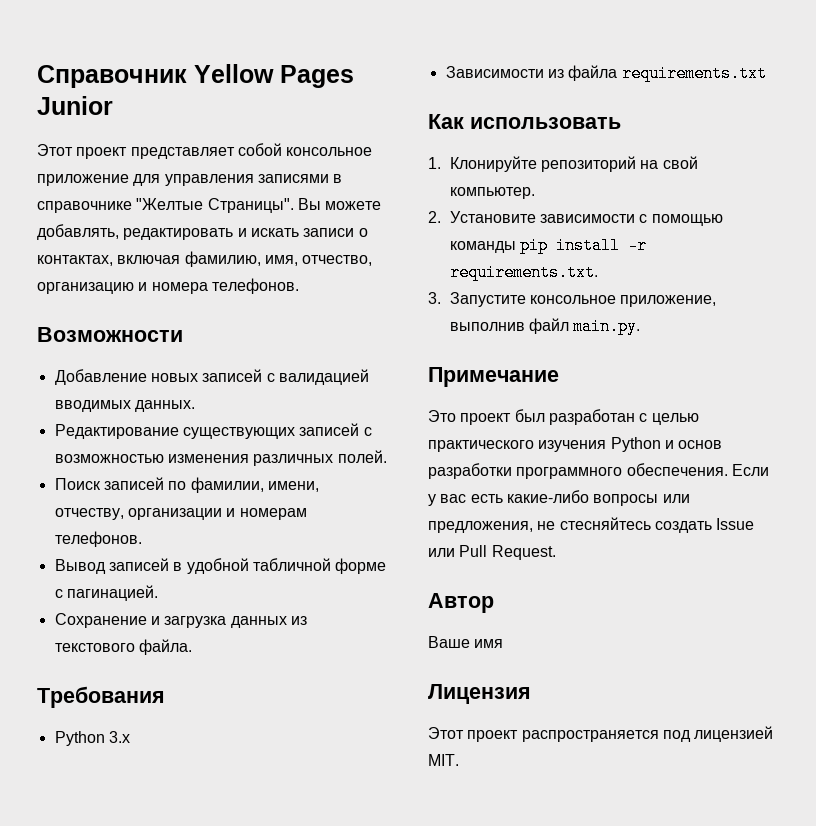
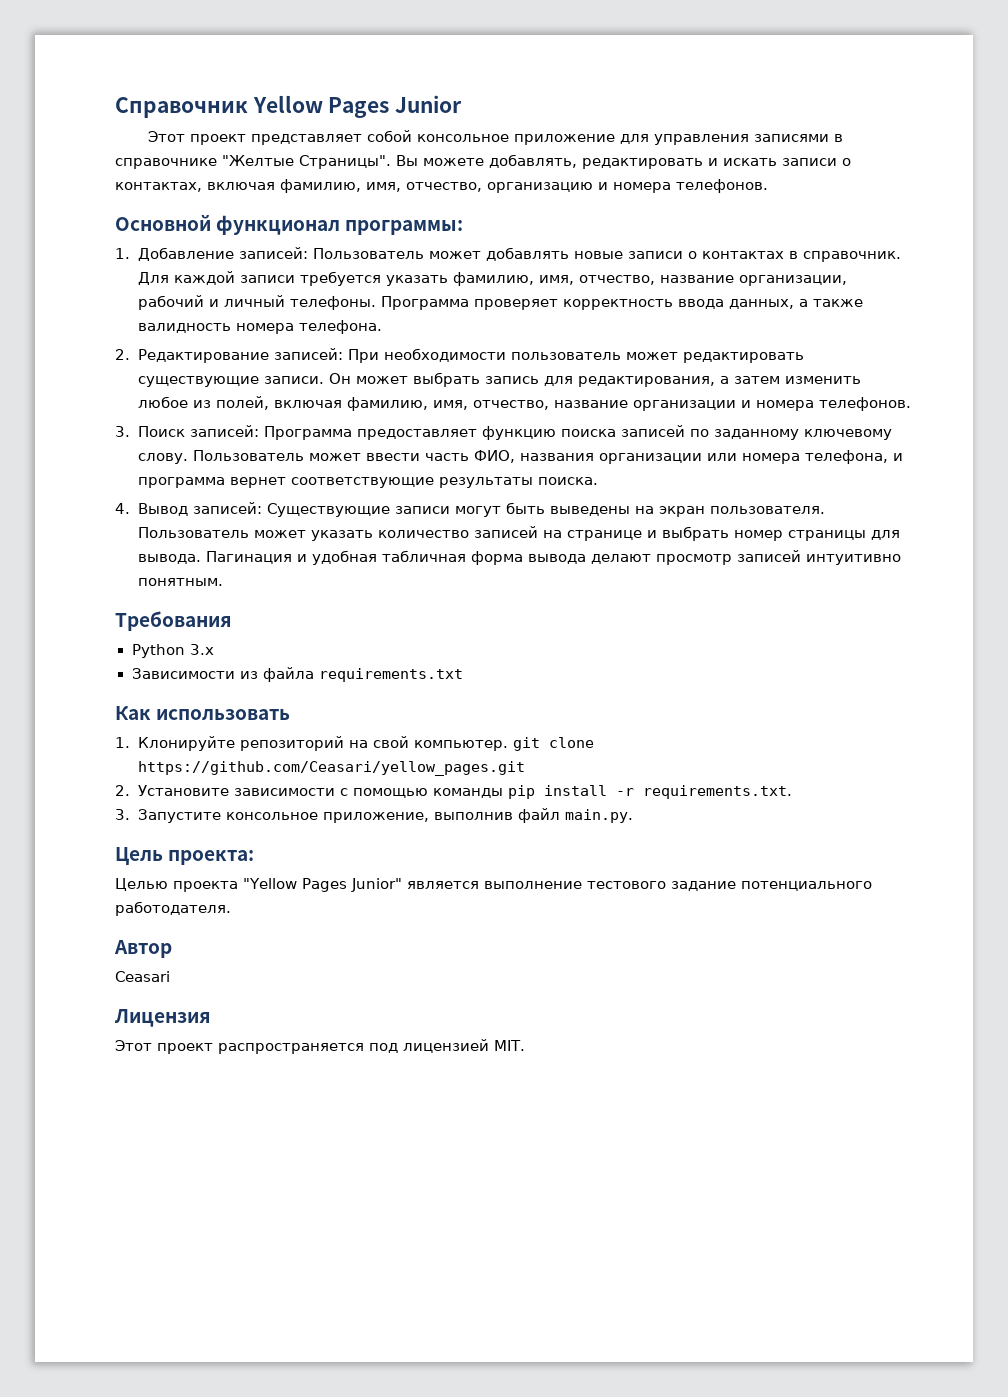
- Возможности
- Добавление новых записей с валидацией вводимых данных.
- Редактирование существующих записей с возможностью изменения различных полей.
- Поиск записей по фамилии, имени, отчеству, организации и номерам телефонов.
- Вывод записей в удобной табличной форме с пагинацией.
- Сохранение и загрузка данных из текстового файла.
+ Основной функционал программы:
+ 1. Добавление записей: Пользователь может добавлять новые записи о контактах в справочник. Для каждой записи требуется указать фамилию, имя, отчество, название организации, рабочий и личный телефоны. Программа проверяет корректность ввода данных, а также валидность номера телефона.
+ 2. Редактирование записей: При необходимости пользователь может редактировать существующие записи. Он может выбрать запись для редактирования, а затем изменить любое из полей, включая фамилию, имя, отчество, название организации и номера телефонов.
+ 3. Поиск записей: Программа предоставляет функцию поиска записей по заданному ключевому слову. Пользователь может ввести часть ФИО, названия организации или номера телефона, и программа вернет соответствующие результаты поиска.
+ 4. Вывод записей: Существующие записи могут быть выведены на экран пользователя. Пользователь может указать количество записей на странице и выбрать номер страницы для вывода. Пагинация и удобная табличная форма вывода делают просмотр записей интуитивно понятным.
- 1. Клонируйте репозиторий на свой компьютер.
+ 1. Клонируйте репозиторий на свой компьютер. git clone https://github.com/Ceasari/yellow_pages.git
- Примечание
- Это проект был разработан с целью практического изучения Python и основ разработки программного обеспечения. Если у вас есть какие-либо вопросы или предложения, не стесняйтесь создать Issue или Pull Request.
+ Цель проекта:
+ Целью проекта "Yellow Pages Junior" является выполнение тестового задание потенциального работодателя.
- Ваше имя
+ Ceasari

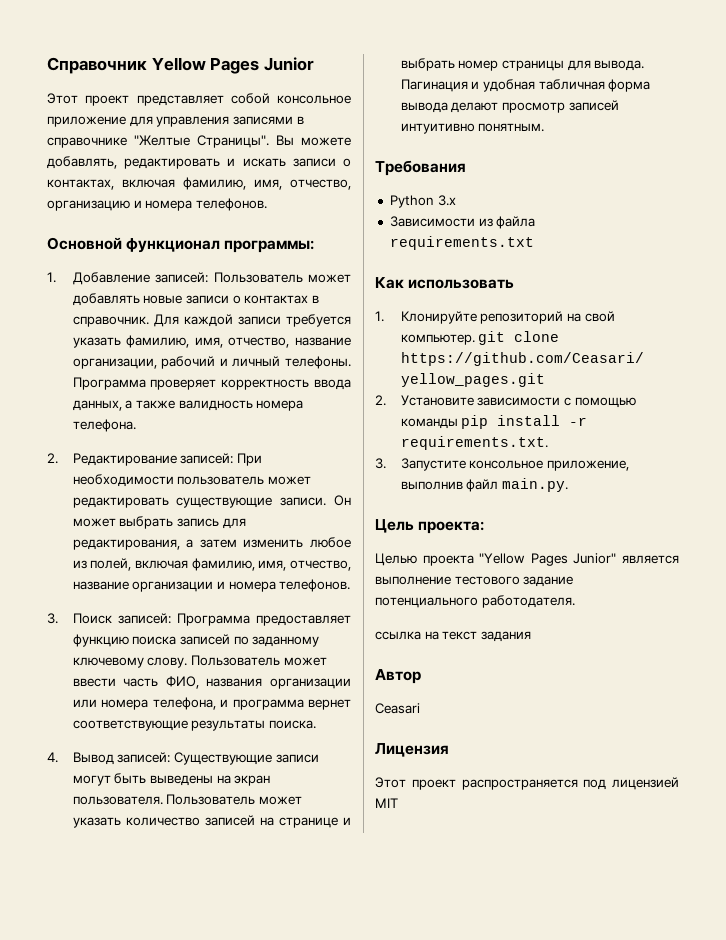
+ ссылка на текст задания
- Этот проект распространяется под лицензией MIT.
+ Этот проект распространяется под лицензией MIT

